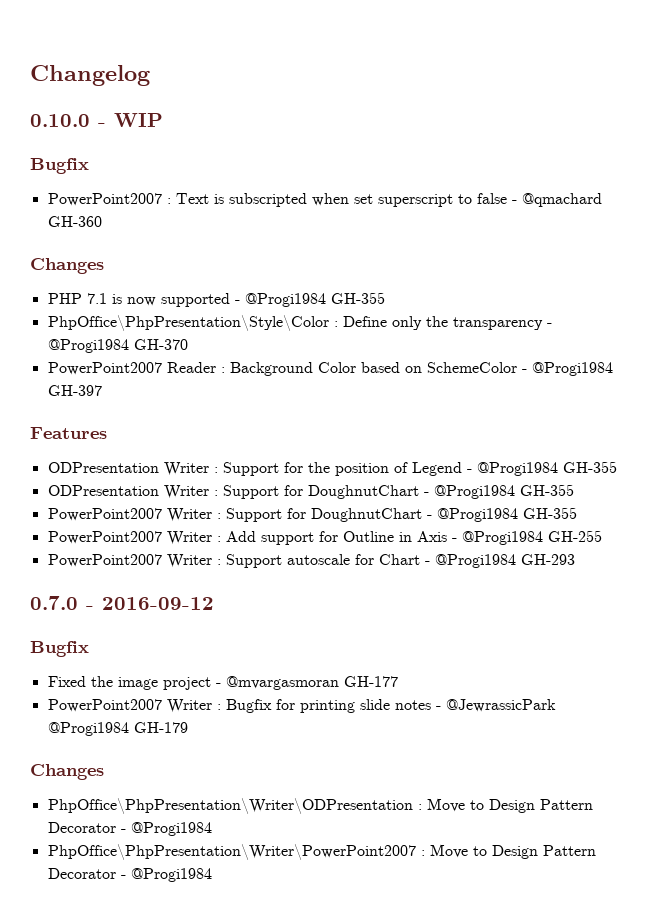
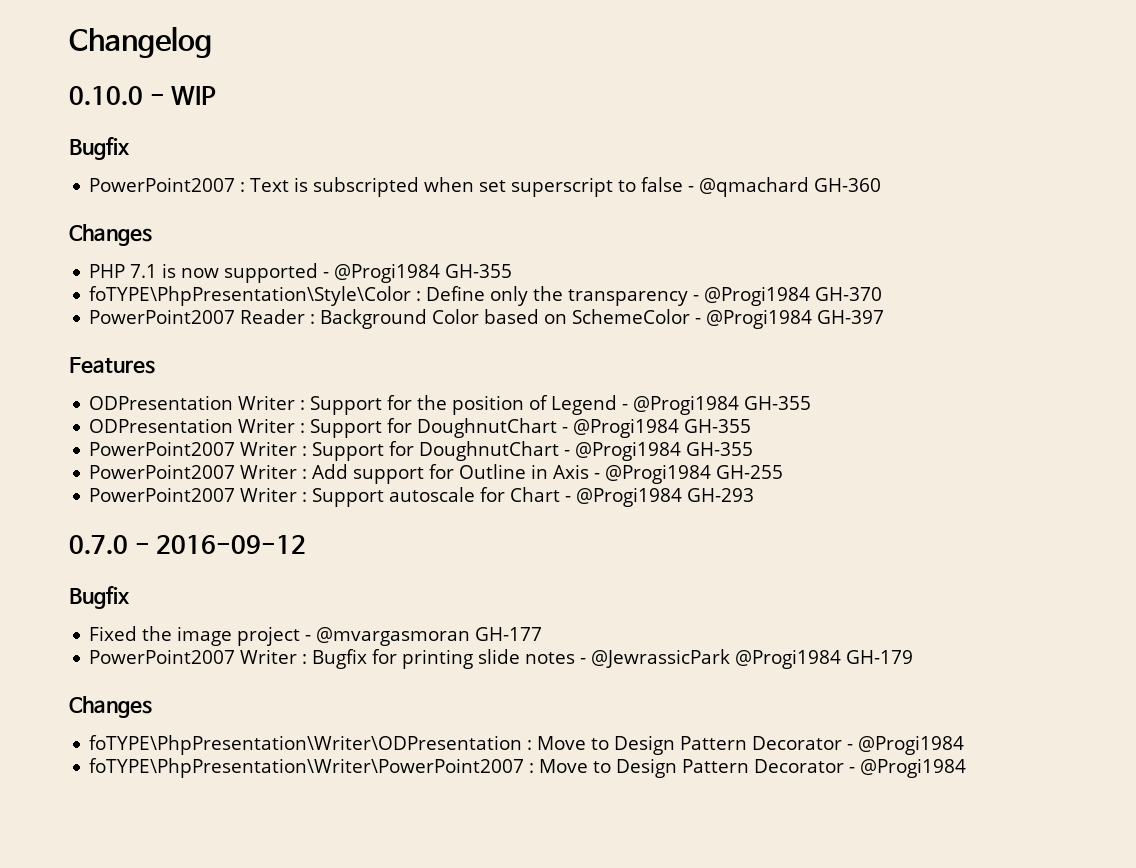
- PhpOffice\PhpPresentation\Style\Color : Define only the transparency - @Progi1984 GH-370
+ foTYPE\PhpPresentation\Style\Color : Define only the transparency - @Progi1984 GH-370
- PhpOffice\PhpPresentation\Writer\ODPresentation : Move to Design Pattern Decorator - @Progi1984
+ foTYPE\PhpPresentation\Writer\ODPresentation : Move to Design Pattern Decorator - @Progi1984
- PhpOffice\PhpPresentation\Writer\PowerPoint2007 : Move to Design Pattern Decorator - @Progi1984
+ foTYPE\PhpPresentation\Writer\PowerPoint2007 : Move to Design Pattern Decorator - @Progi1984

